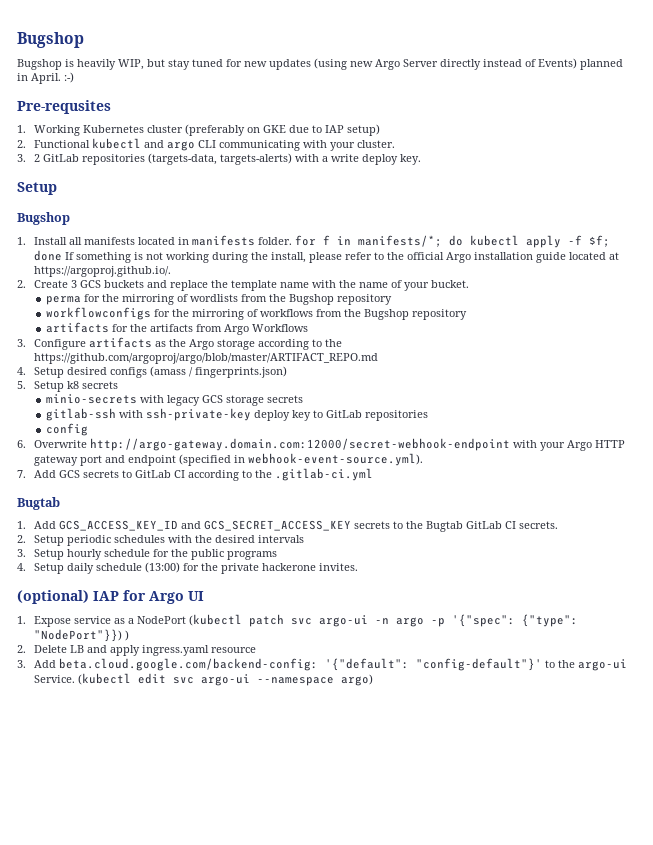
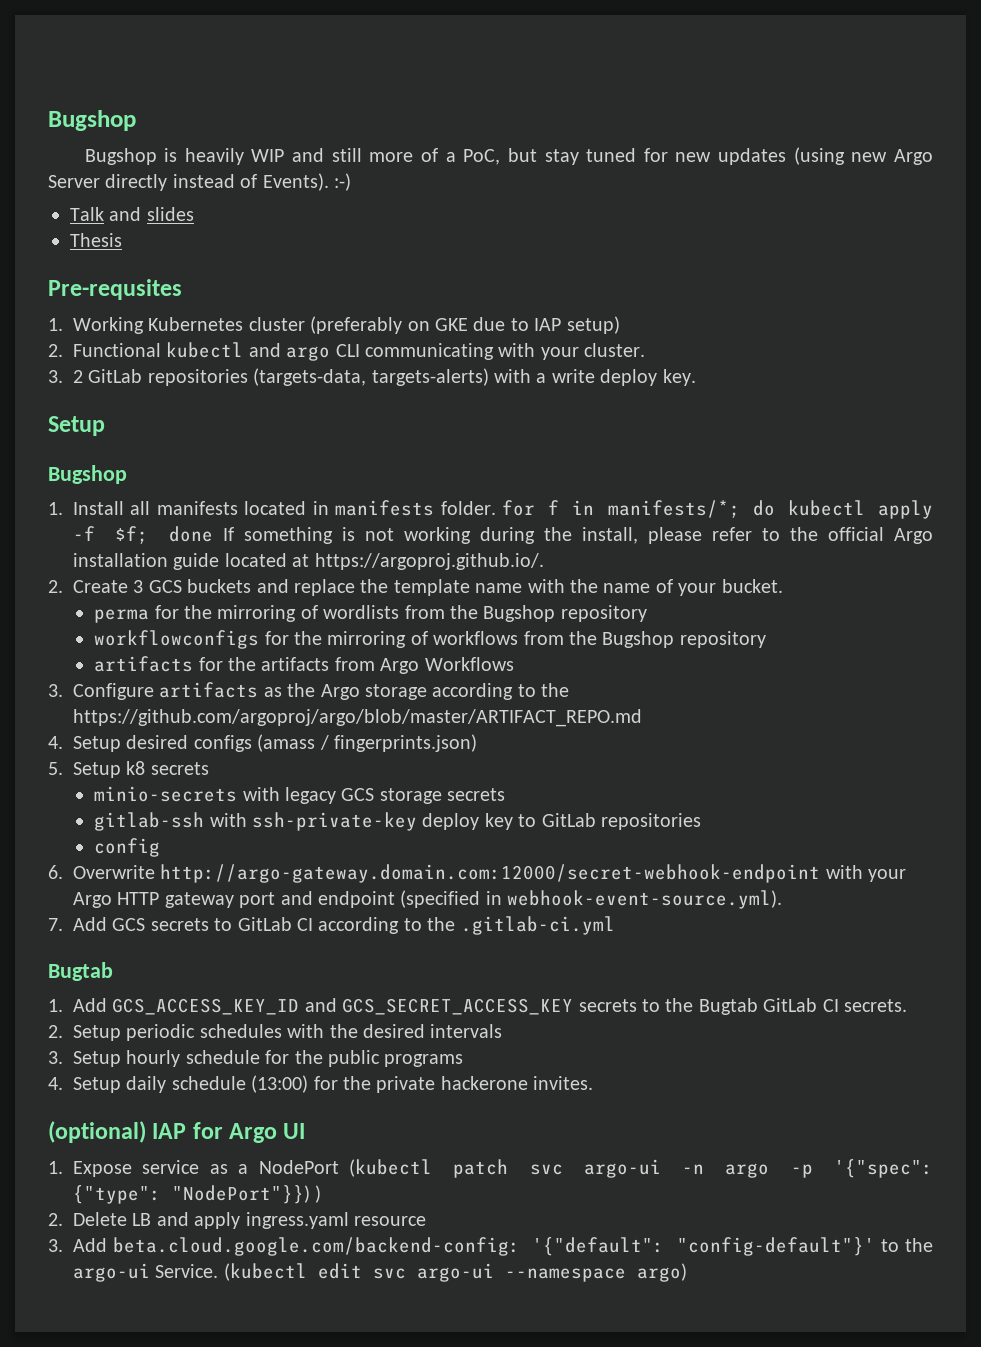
- Bugshop is heavily WIP, but stay tuned for new updates (using new Argo Server directly instead of Events) planned in April. :-)
+ Bugshop is heavily WIP and still more of a PoC, but stay tuned for new updates (using new Argo Server directly instead of Events). :-)
+ Talk and slides
+ Thesis

